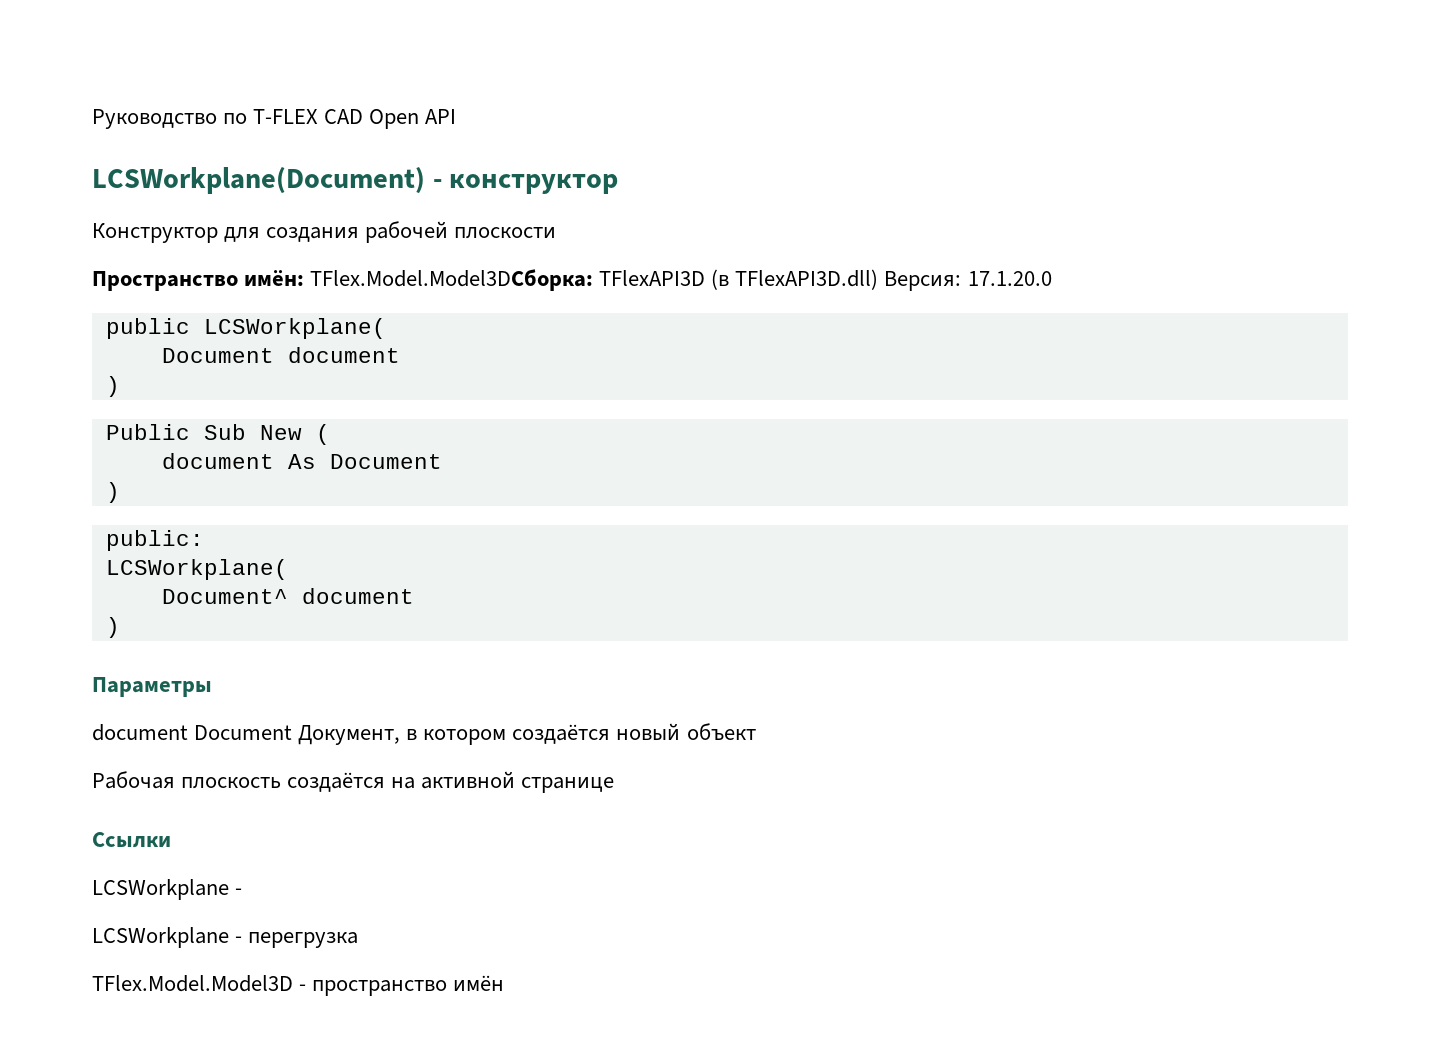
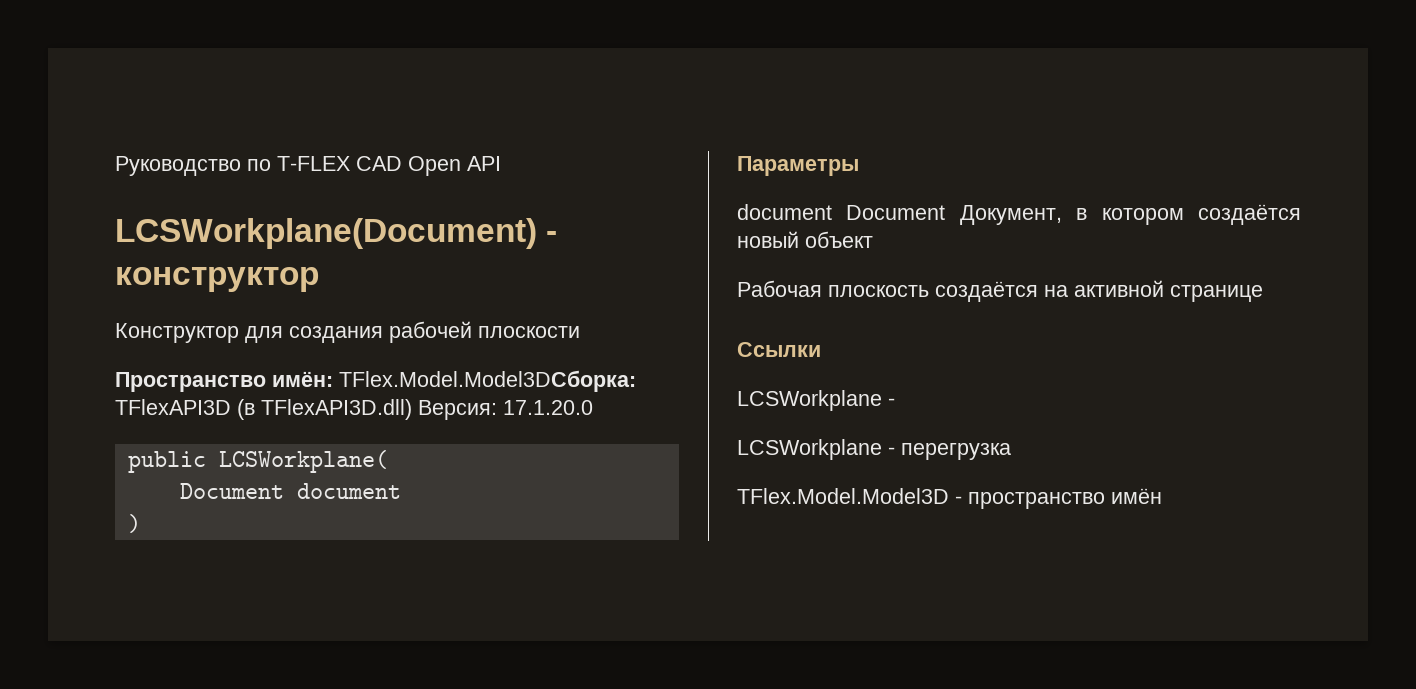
- Public Sub New (
- document As Document
- )
- public:
- LCSWorkplane(
- Document^ document
- )

